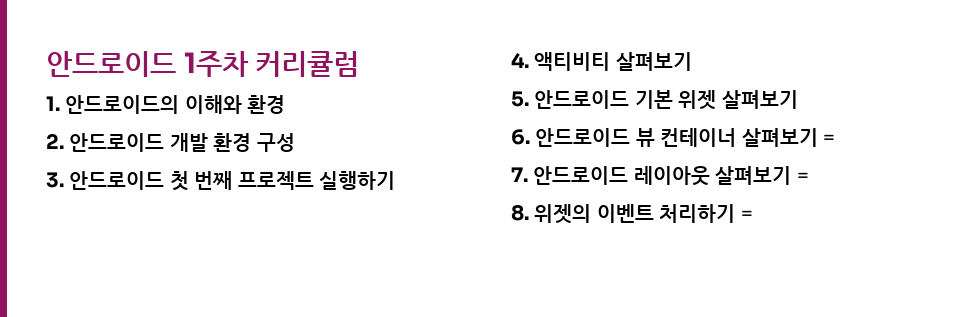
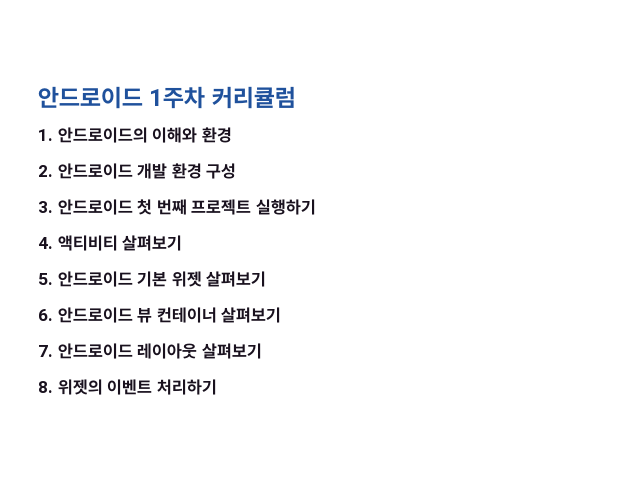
- 6. 안드로이드 뷰 컨테이너 살펴보기 =
+ 6. 안드로이드 뷰 컨테이너 살펴보기
- 7. 안드로이드 레이아웃 살펴보기 =
+ 7. 안드로이드 레이아웃 살펴보기
- 8. 위젯의 이벤트 처리하기 =
+ 8. 위젯의 이벤트 처리하기

